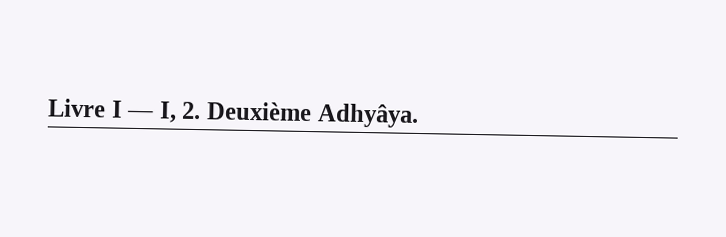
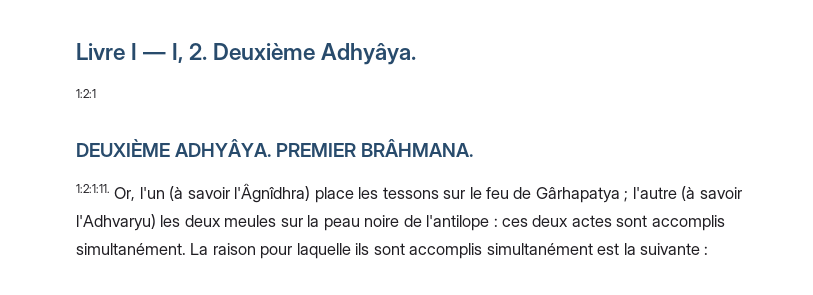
+ 1:2:1
+ DEUXIÈME ADHYÂYA. PREMIER BRÂHMANA.
+ 1:2:1:11. Or, l'un (à savoir l'Âgnîdhra) place les tessons sur le feu de Gârhapatya ; l'autre (à savoir l'Adhvaryu) les deux meules sur la peau noire de l'antilope : ces deux actes sont accomplis simultanément. La raison pour laquelle ils sont accomplis simultanément est la suivante :

